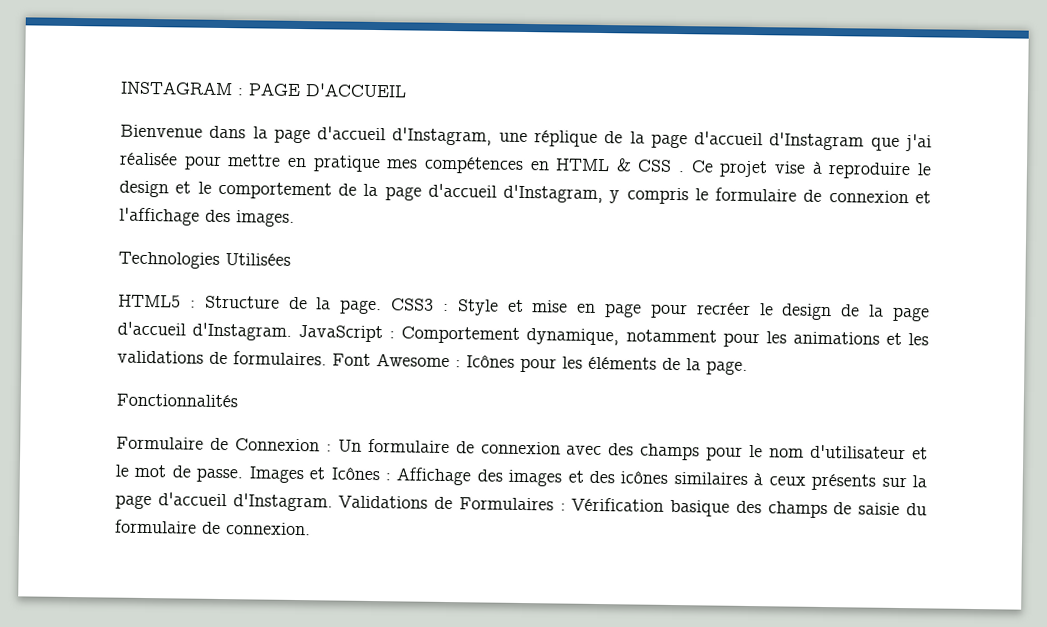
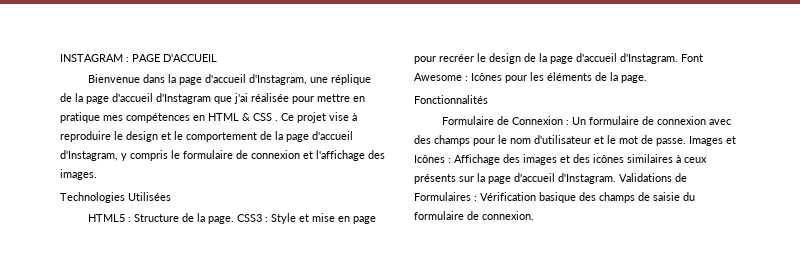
- JavaScript : Comportement dynamique, notamment pour les animations et les validations de formulaires.

